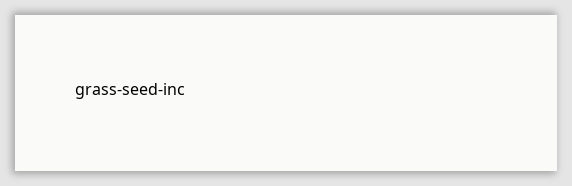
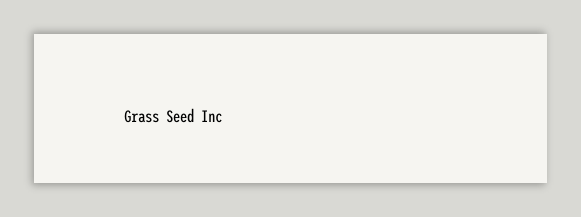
- grass-seed-inc
+ Grass Seed Inc

